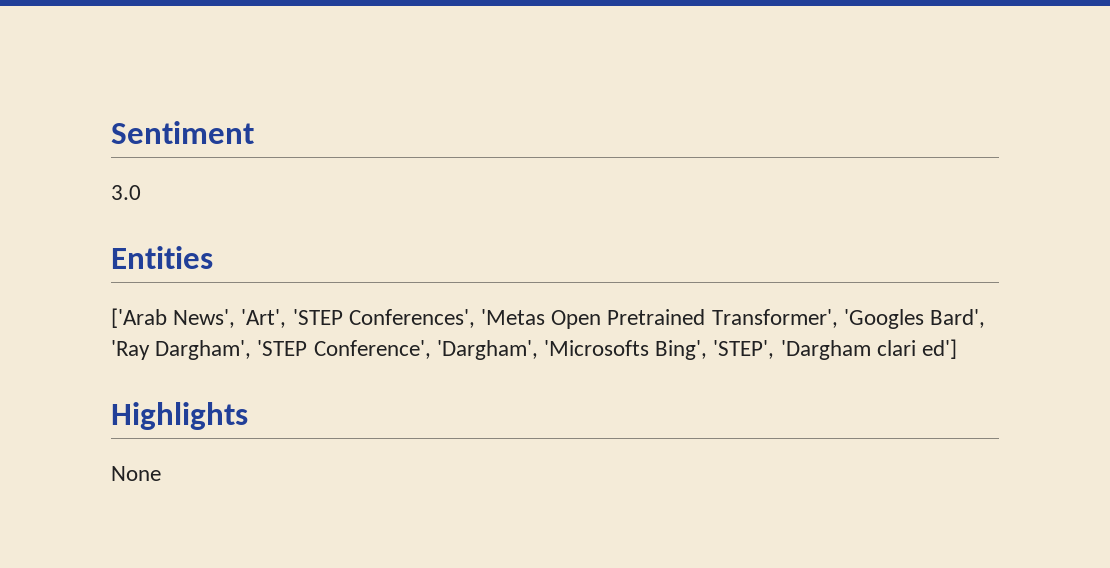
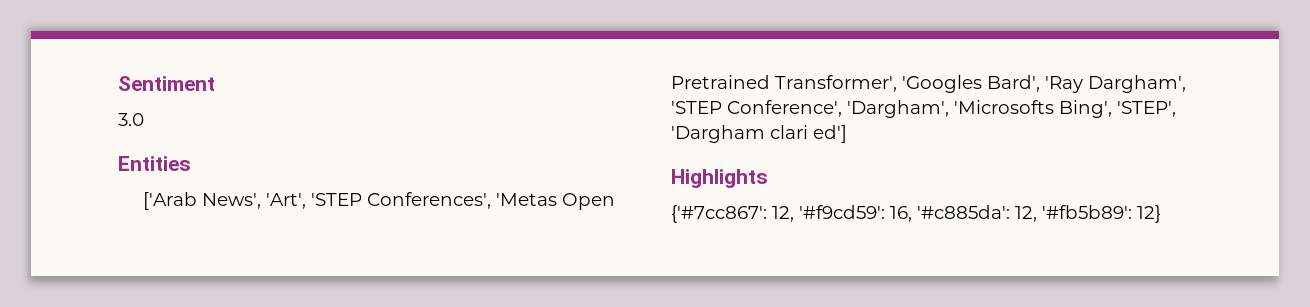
- None
+ {'#7cc867': 12, '#f9cd59': 16, '#c885da': 12, '#fb5b89': 12}

